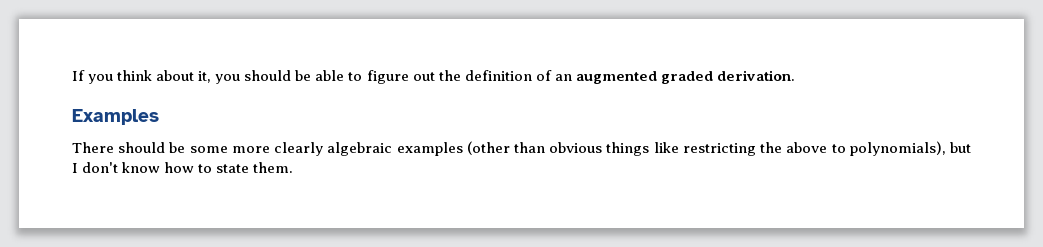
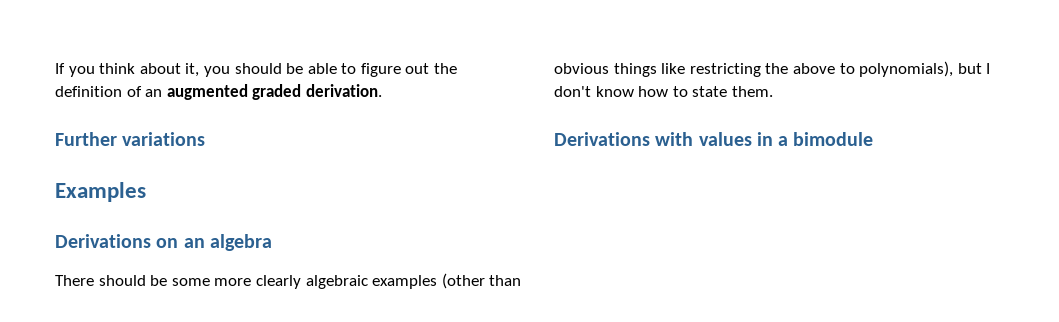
+ Further variations
+ Derivations on an algebra
+ Derivations with values in a bimodule

